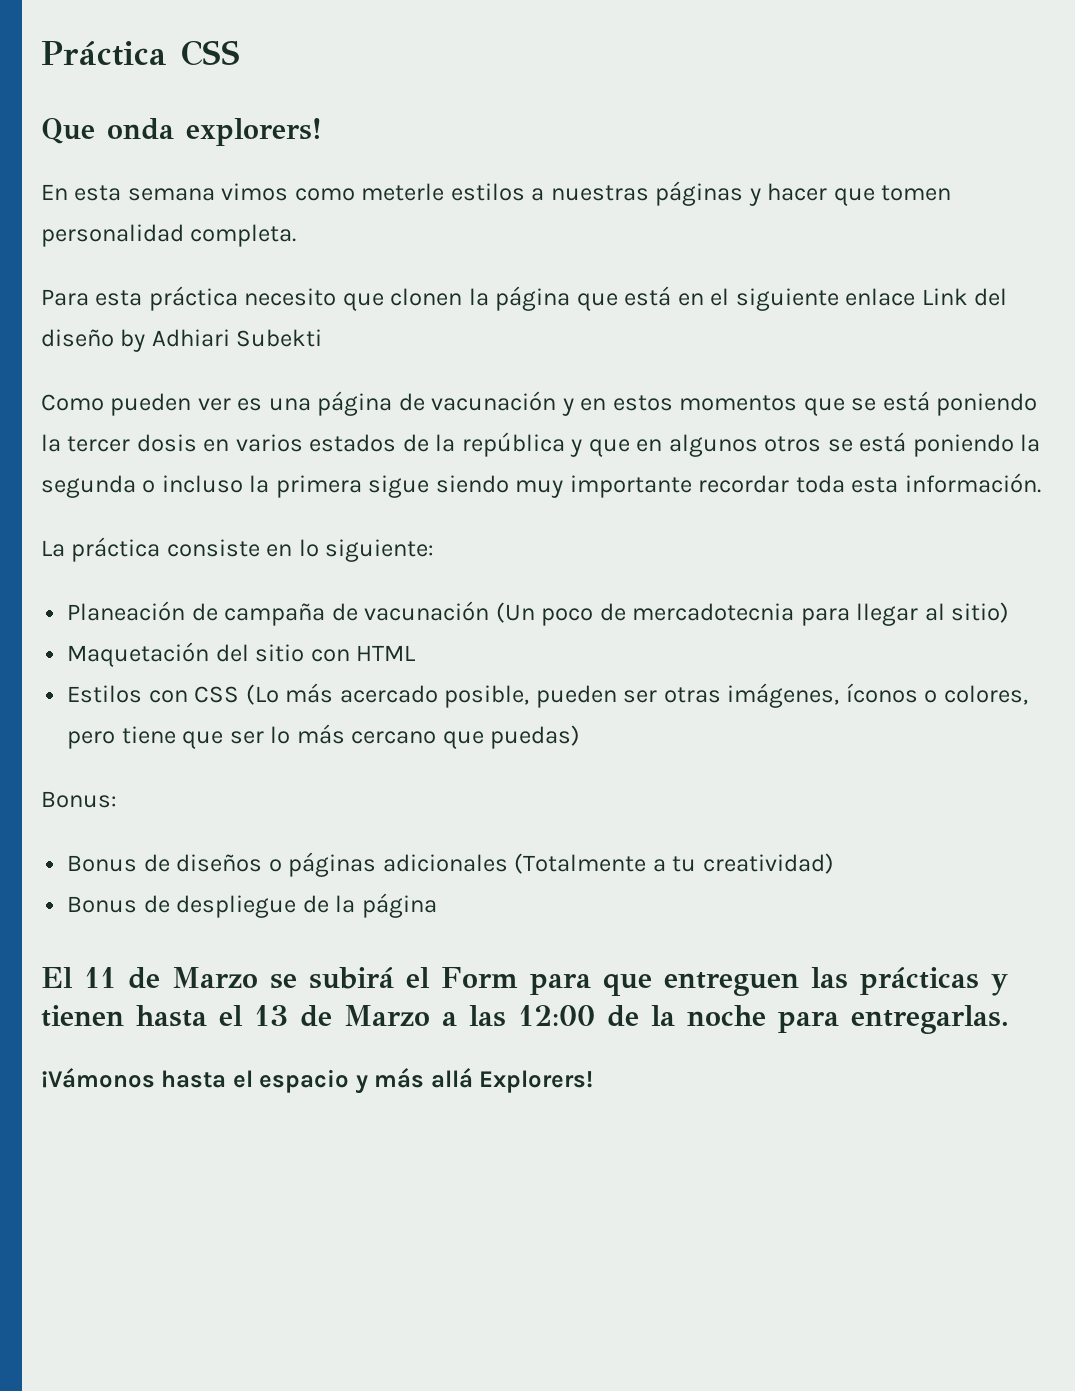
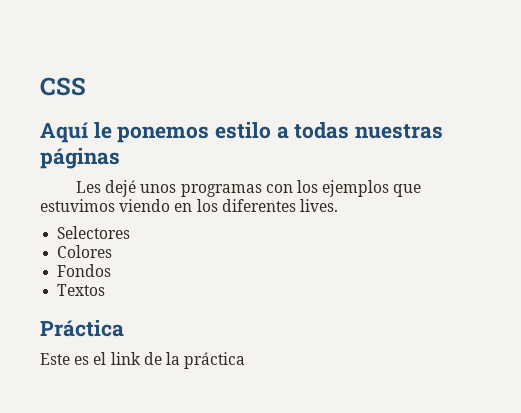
- Práctica CSS
+ CSS
- Que onda explorers!
- En esta semana vimos como meterle estilos a nuestras páginas y hacer que tomen personalidad completa.
- Para esta práctica necesito que clonen la página que está en el siguiente enlace Link del diseño by Adhiari Subekti
- Como pueden ver es una página de vacunación y en estos momentos que se está poniendo la tercer dosis en varios estados de la república y que en algunos otros se está poniendo la segunda o incluso la primera sigue siendo muy importante recordar toda esta información.
- La práctica consiste en lo siguiente:
- Planeación de campaña de vacunación (Un poco de mercadotecnia para llegar al sitio)
- Maquetación del sitio con HTML
- Estilos con CSS (Lo más acercado posible, pueden ser otras imágenes, íconos o colores, pero tiene que ser lo más cercano que puedas)
- Bonus:
- Bonus de diseños o páginas adicionales (Totalmente a tu creatividad)
- Bonus de despliegue de la página
- El 11 de Marzo se subirá el Form para que entreguen las prácticas y tienen hasta el 13 de Marzo a las 12:00 de la noche para entregarlas.
- ¡Vámonos hasta el espacio y más allá Explorers!
+ Aquí le ponemos estilo a todas nuestras páginas
+ Les dejé unos programas con los ejemplos que estuvimos viendo en los diferentes lives.
+ Selectores
+ Colores
+ Fondos
+ Textos
+ Práctica
+ Este es el link de la práctica

